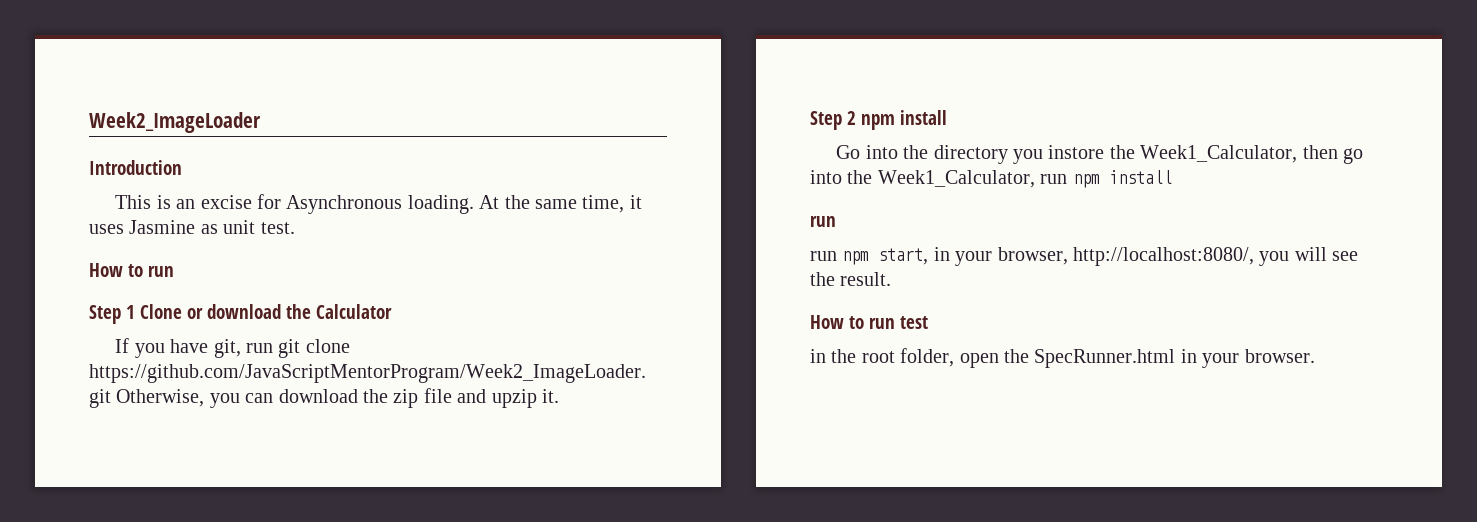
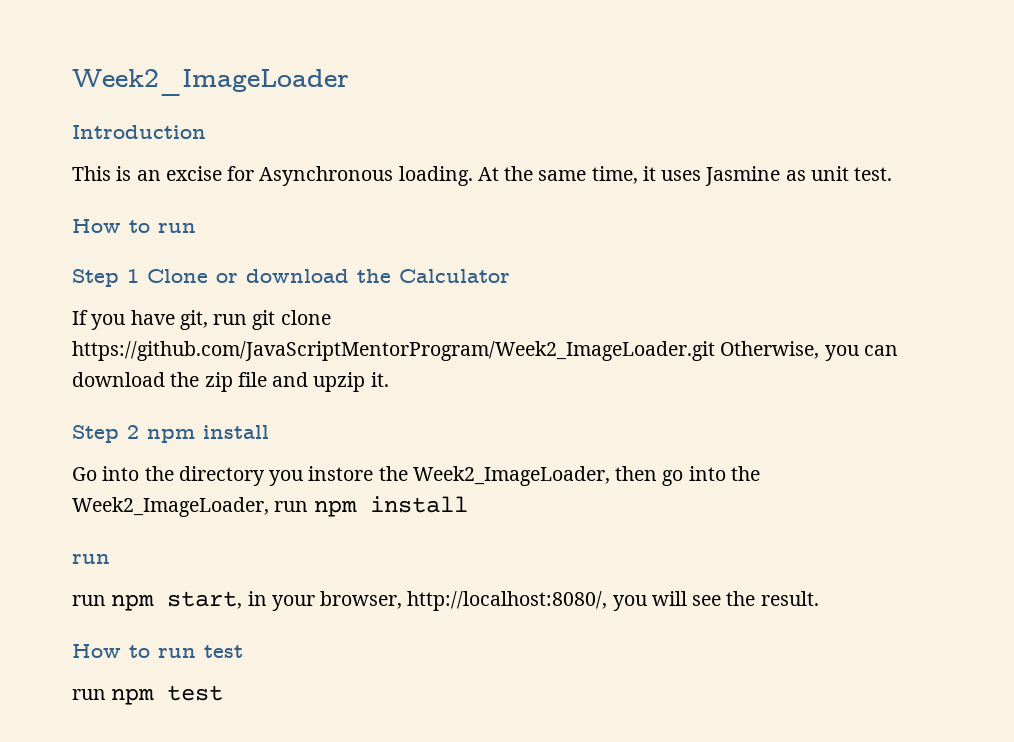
- Go into the directory you instore the Week1_Calculator, then go into the Week1_Calculator, run npm install
+ Go into the directory you instore the Week2_ImageLoader, then go into the Week2_ImageLoader, run npm install
- in the root folder, open the SpecRunner.html in your browser.
+ run npm test

